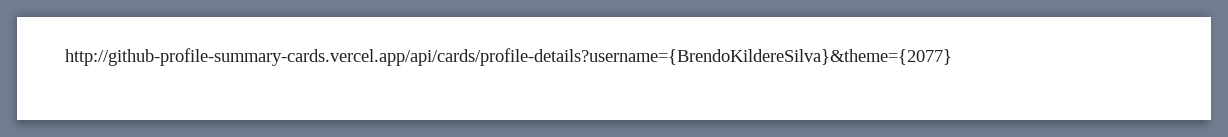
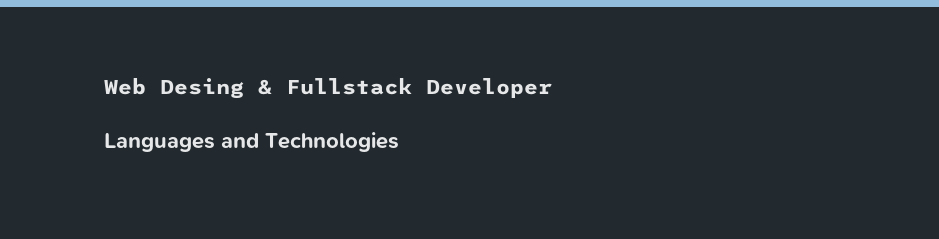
- http://github-profile-summary-cards.vercel.app/api/cards/profile-details?username={BrendoKildereSilva}&theme={2077}
+ Web Desing & Fullstack Developer
+ Languages and Technologies

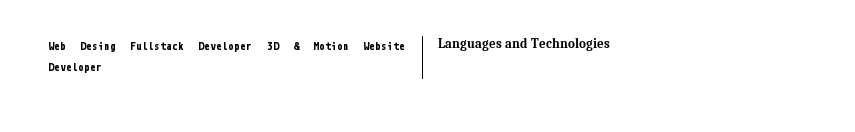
- Web Desing & Fullstack Developer
+ Web Desing Fullstack Developer 3D & Motion Website Developer

